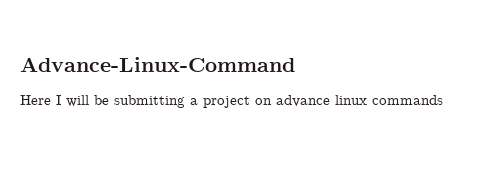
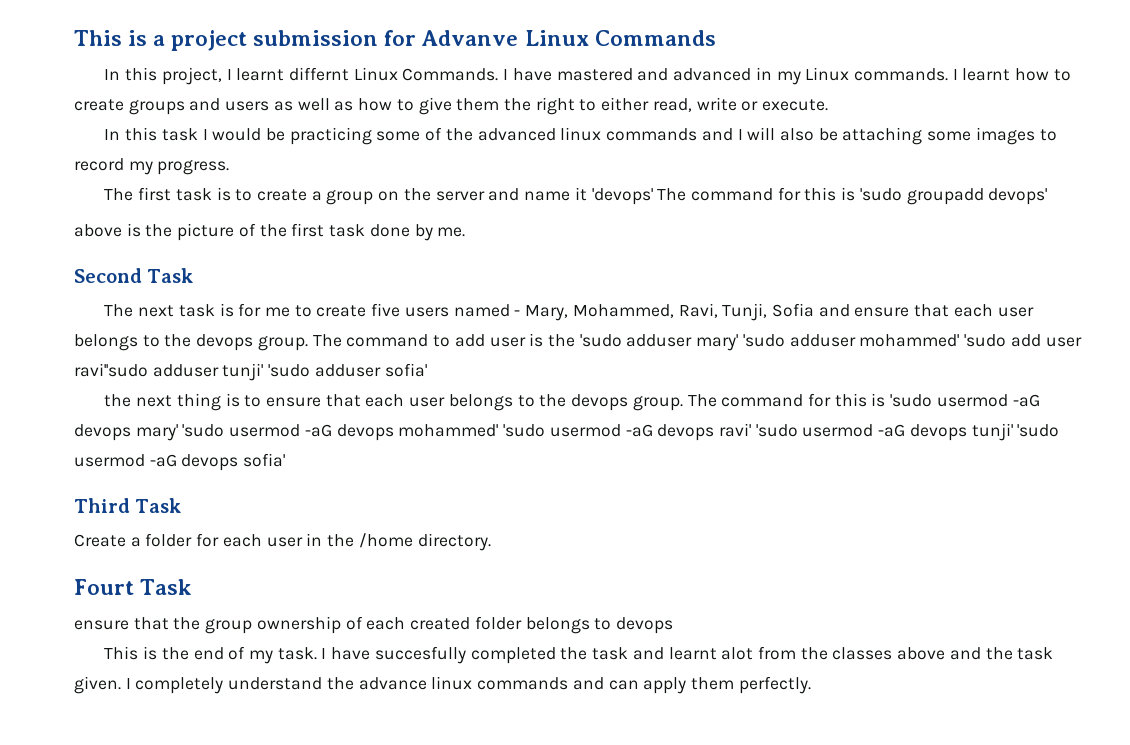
- Advance-Linux-Command
- Here I will be submitting a project on advance linux commands
+ This is a project submission for Advanve Linux Commands
+ In this project, I learnt differnt Linux Commands. I have mastered and advanced in my Linux commands. I learnt how to create groups and users as well as how to give them the right to either read, write or execute.
+ In this task I would be practicing some of the advanced linux commands and I will also be attaching some images to record my progress.
+ The first task is to create a group on the server and name it 'devops' The command for this is 'sudo groupadd devops'
+ above is the picture of the first task done by me.
+ Second Task
+ The next task is for me to create five users named - Mary, Mohammed, Ravi, Tunji, Sofia and ensure that each user belongs to the devops group. The command to add user is the 'sudo adduser mary' 'sudo adduser mohammed' 'sudo add user ravi''sudo adduser tunji' 'sudo adduser sofia'
+ the next thing is to ensure that each user belongs to the devops group. The command for this is 'sudo usermod -aG devops mary' 'sudo usermod -aG devops mohammed' 'sudo usermod -aG devops ravi' 'sudo usermod -aG devops tunji' 'sudo usermod -aG devops sofia'
+ Third Task
+ Create a folder for each user in the /home directory.
+ Fourt Task
+ ensure that the group ownership of each created folder belongs to devops
+ This is the end of my task. I have succesfully completed the task and learnt alot from the classes above and the task given. I completely understand the advance linux commands and can apply them perfectly.

